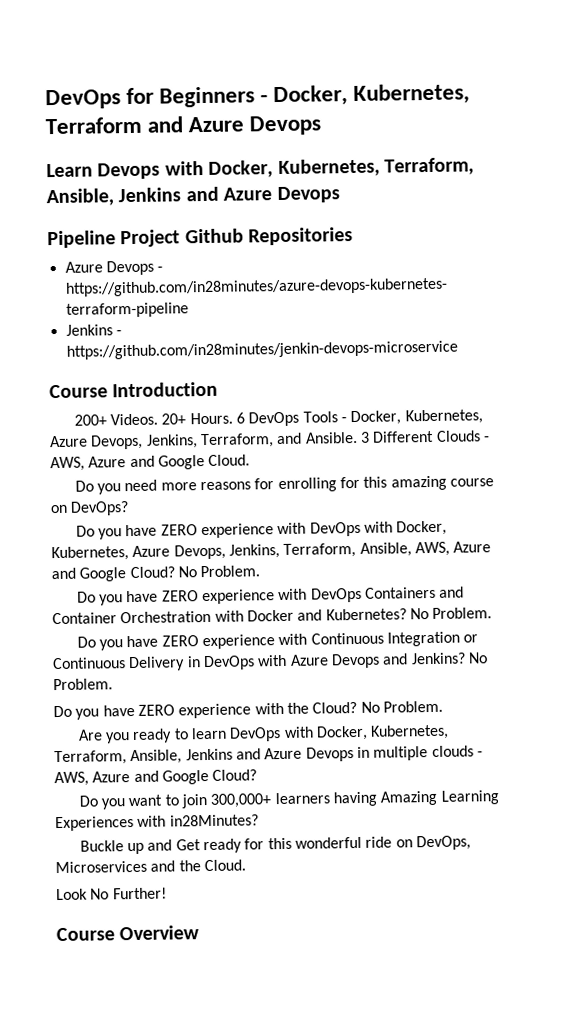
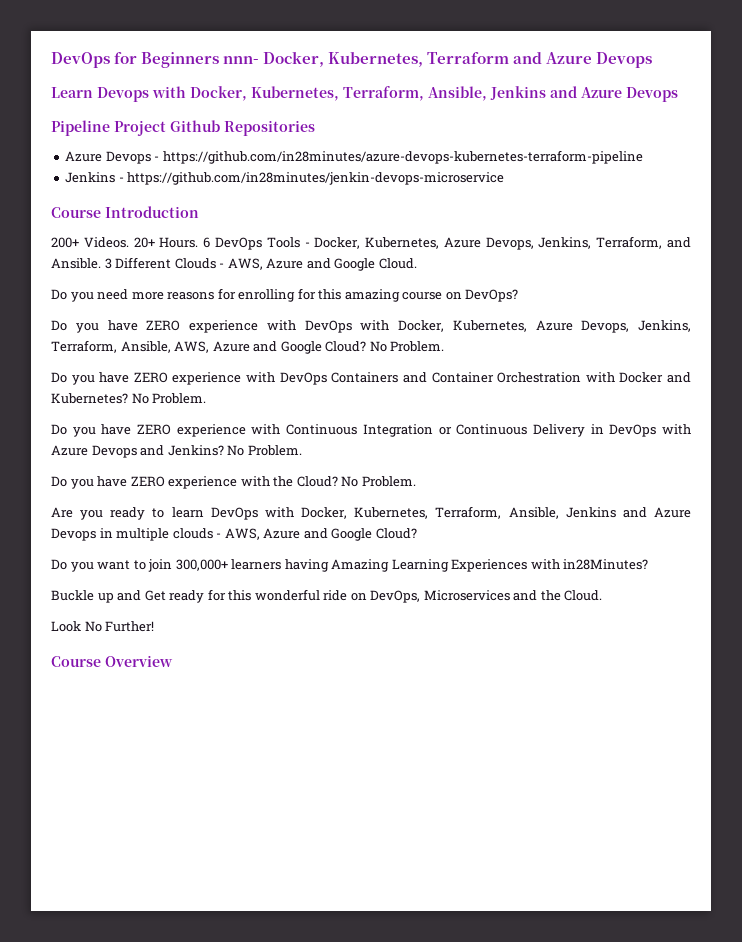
- DevOps for Beginners - Docker, Kubernetes, Terraform and Azure Devops
+ DevOps for Beginners nnn- Docker, Kubernetes, Terraform and Azure Devops

